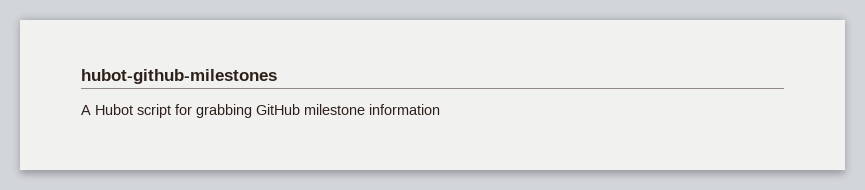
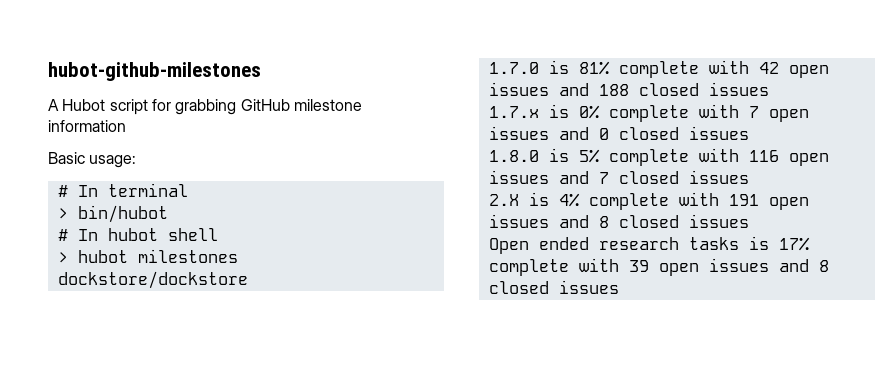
+ Basic usage:
+ # In terminal
+ > bin/hubot
+ # In hubot shell
+ > hubot milestones dockstore/dockstore
+ 1.7.0 is 81% complete with 42 open issues and 188 closed issues
+ 1.7.x is 0% complete with 7 open issues and 0 closed issues
+ 1.8.0 is 5% complete with 116 open issues and 7 closed issues
+ 2.X is 4% complete with 191 open issues and 8 closed issues
+ Open ended research tasks is 17% complete with 39 open issues and 8 closed issues

